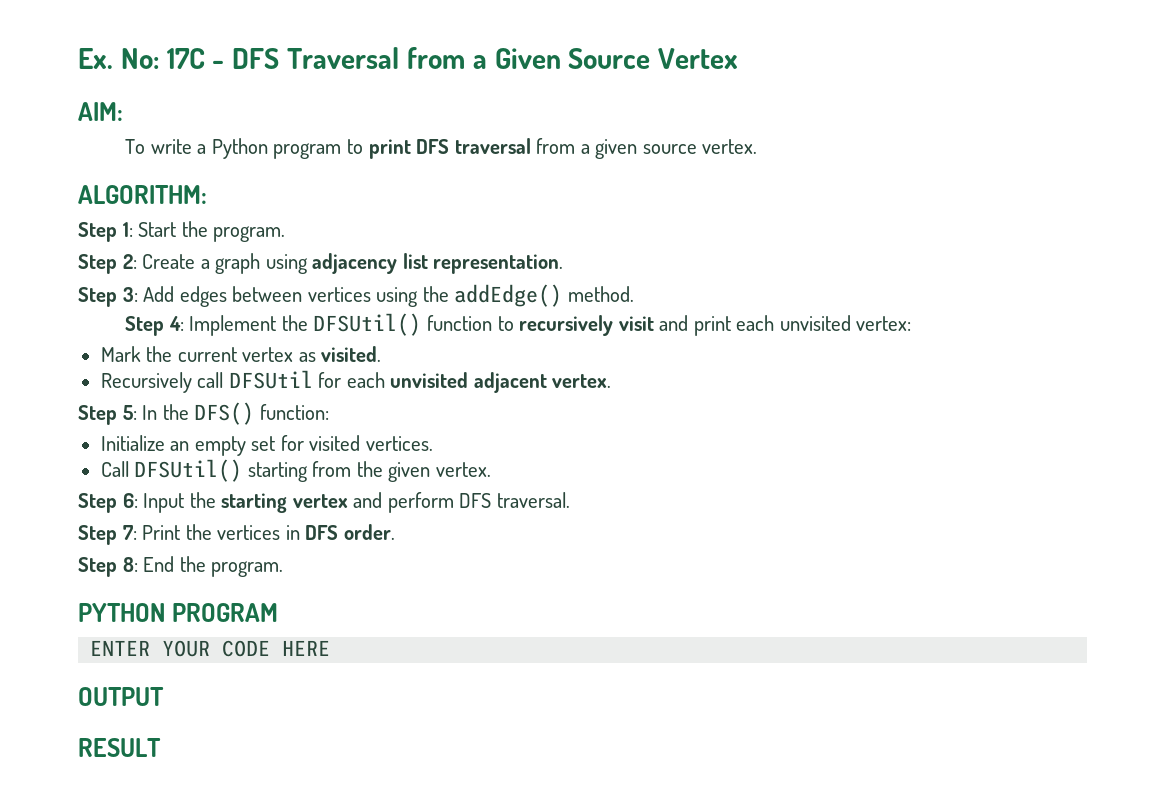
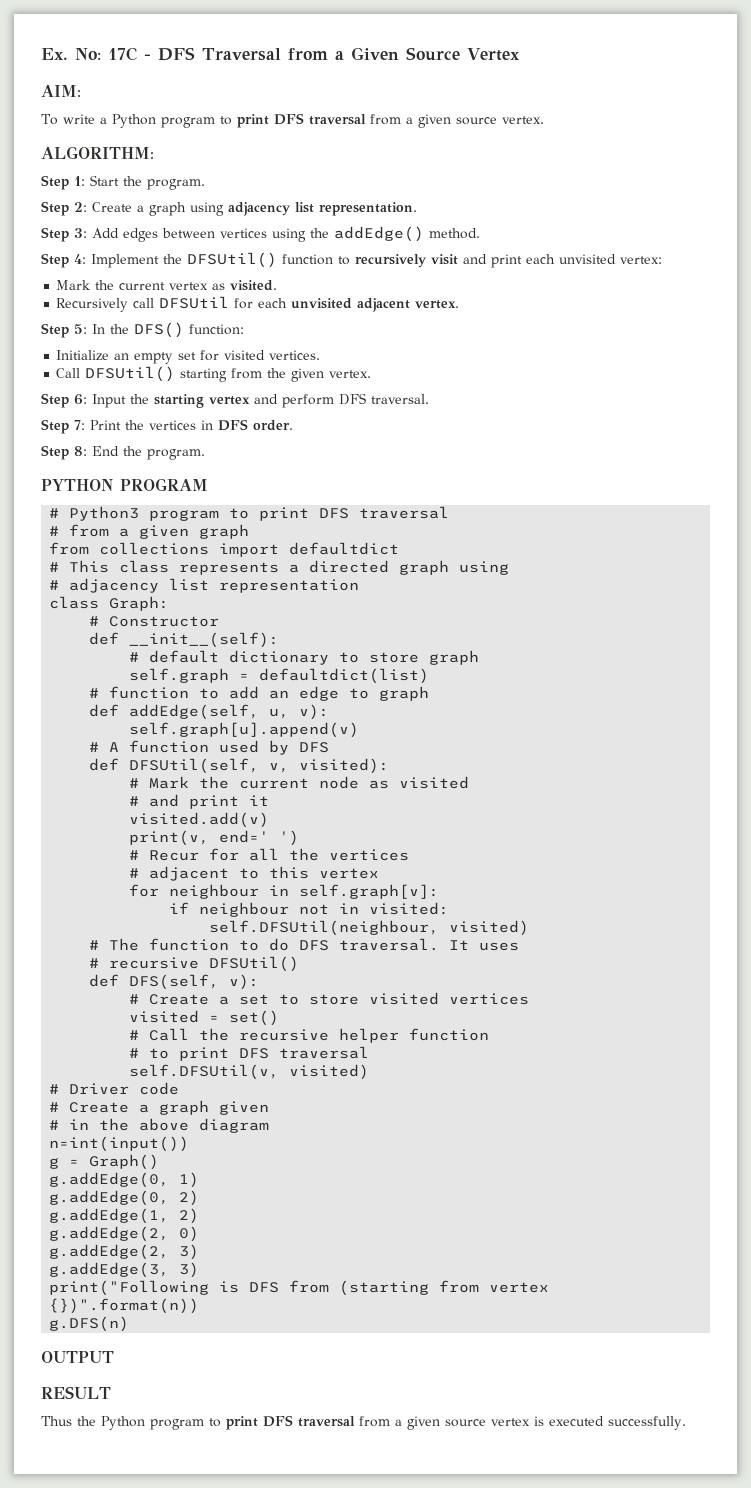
- ENTER YOUR CODE HERE
+ # Python3 program to print DFS traversal
+ # from a given graph
+ from collections import defaultdict
+ # This class represents a directed graph using
+ # adjacency list representation
+ class Graph:
+ # Constructor
+ def __init__(self):
+ # default dictionary to store graph
+ self.graph = defaultdict(list)
+ # function to add an edge to graph
+ def addEdge(self, u, v):
+ self.graph[u].append(v)
+ # A function used by DFS
+ def DFSUtil(self, v, visited):
+ # Mark the current node as visited
+ # and print it
+ visited.add(v)
+ print(v, end=' ')
+ # Recur for all the vertices
+ # adjacent to this vertex
+ for neighbour in self.graph[v]:
+ if neighbour not in visited:
+ self.DFSUtil(neighbour, visited)
+ # The function to do DFS traversal. It uses
+ # recursive DFSUtil()
+ def DFS(self, v):
+ # Create a set to store visited vertices
+ visited = set()
+ # Call the recursive helper function
+ # to print DFS traversal
+ self.DFSUtil(v, visited)
+ # Driver code
+ # Create a graph given
+ # in the above diagram
+ n=int(input())
+ g = Graph()
+ g.addEdge(0, 1)
+ g.addEdge(0, 2)
+ g.addEdge(1, 2)
+ g.addEdge(2, 0)
+ g.addEdge(2, 3)
+ g.addEdge(3, 3)
+ print("Following is DFS from (starting from vertex {})".format(n))
+ g.DFS(n)
  OUTPUT
  RESULT
+ Thus the Python program to print DFS traversal from a given source vertex is executed successfully.

